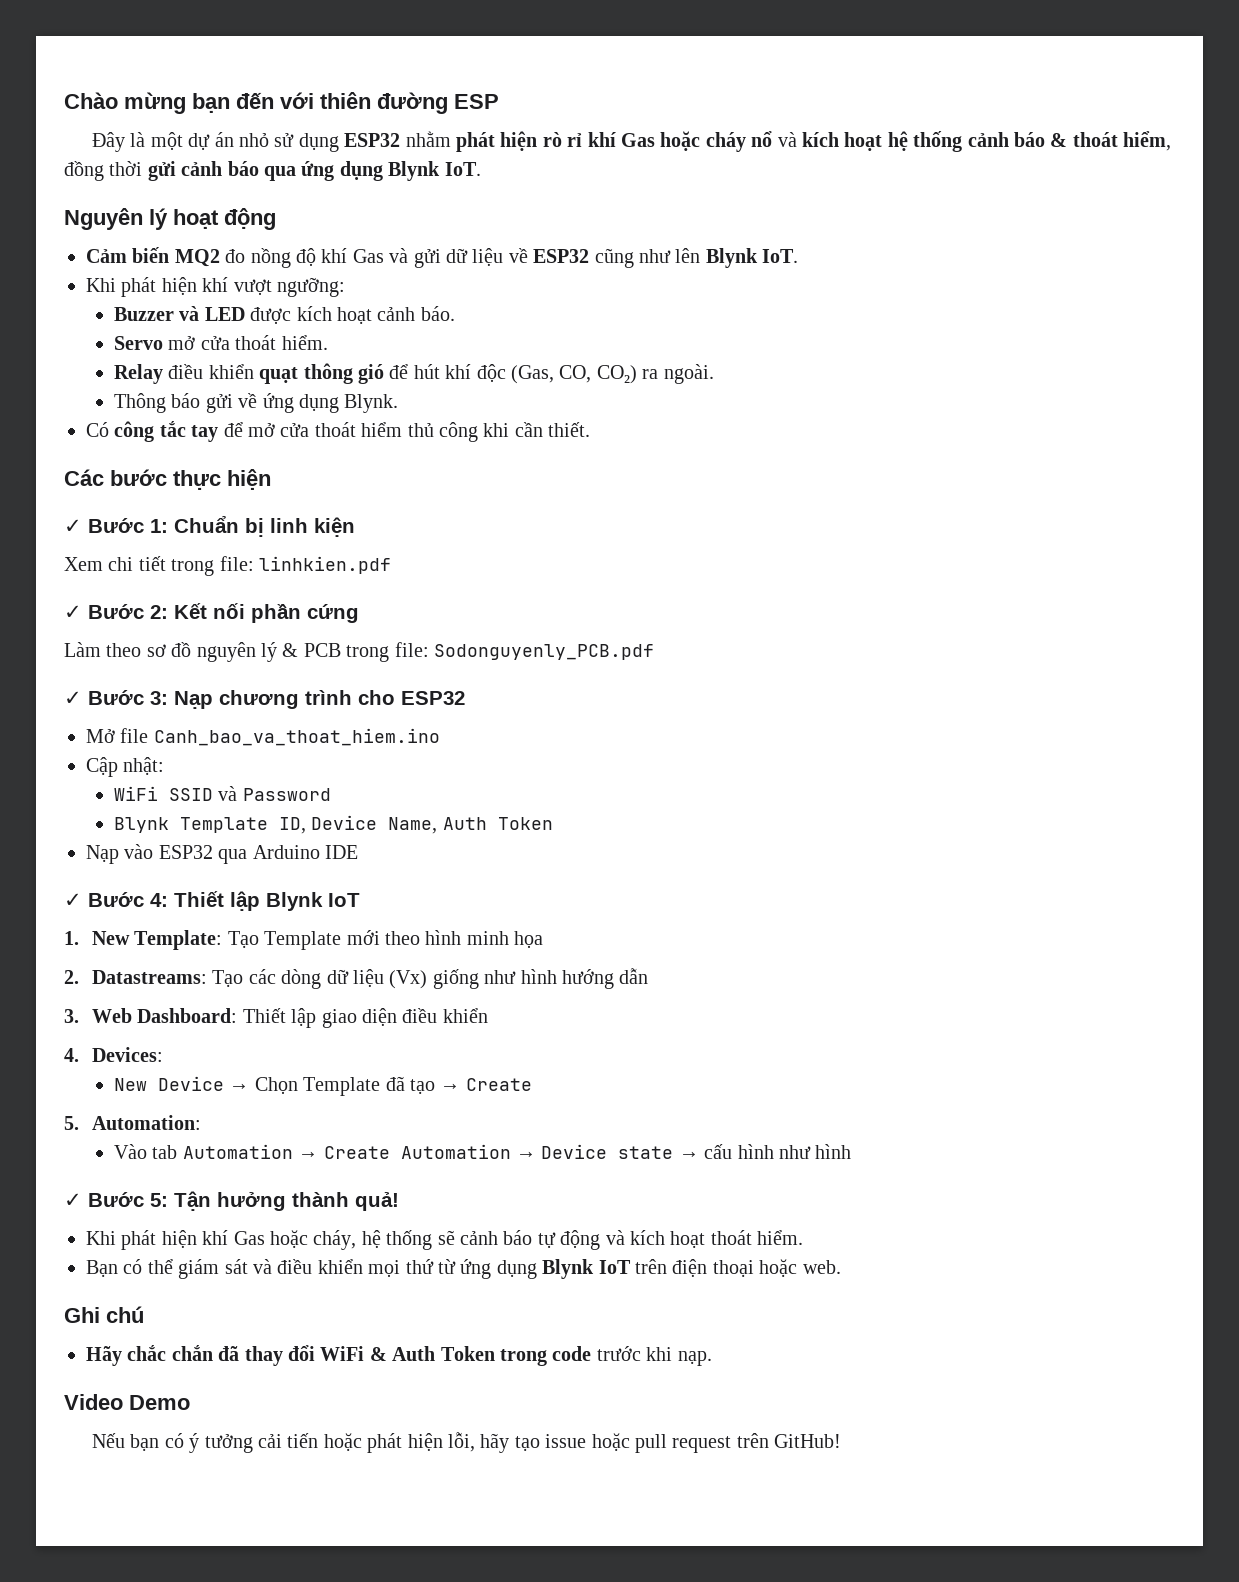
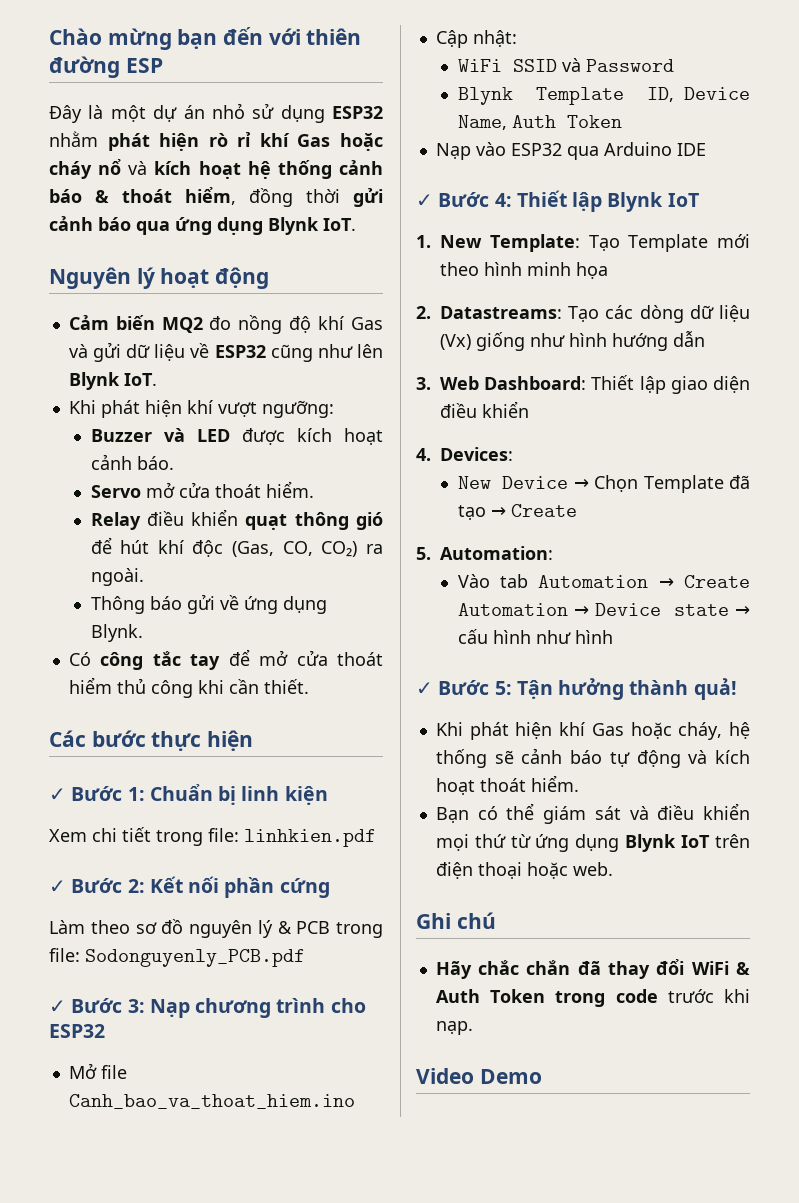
- Nếu bạn có ý tưởng cải tiến hoặc phát hiện lỗi, hãy tạo issue hoặc pull request trên GitHub!

